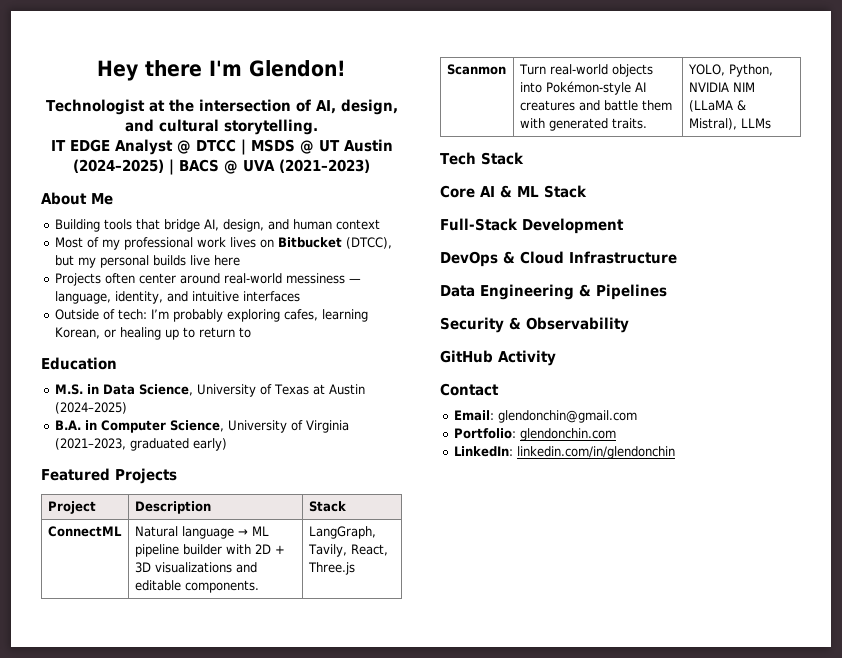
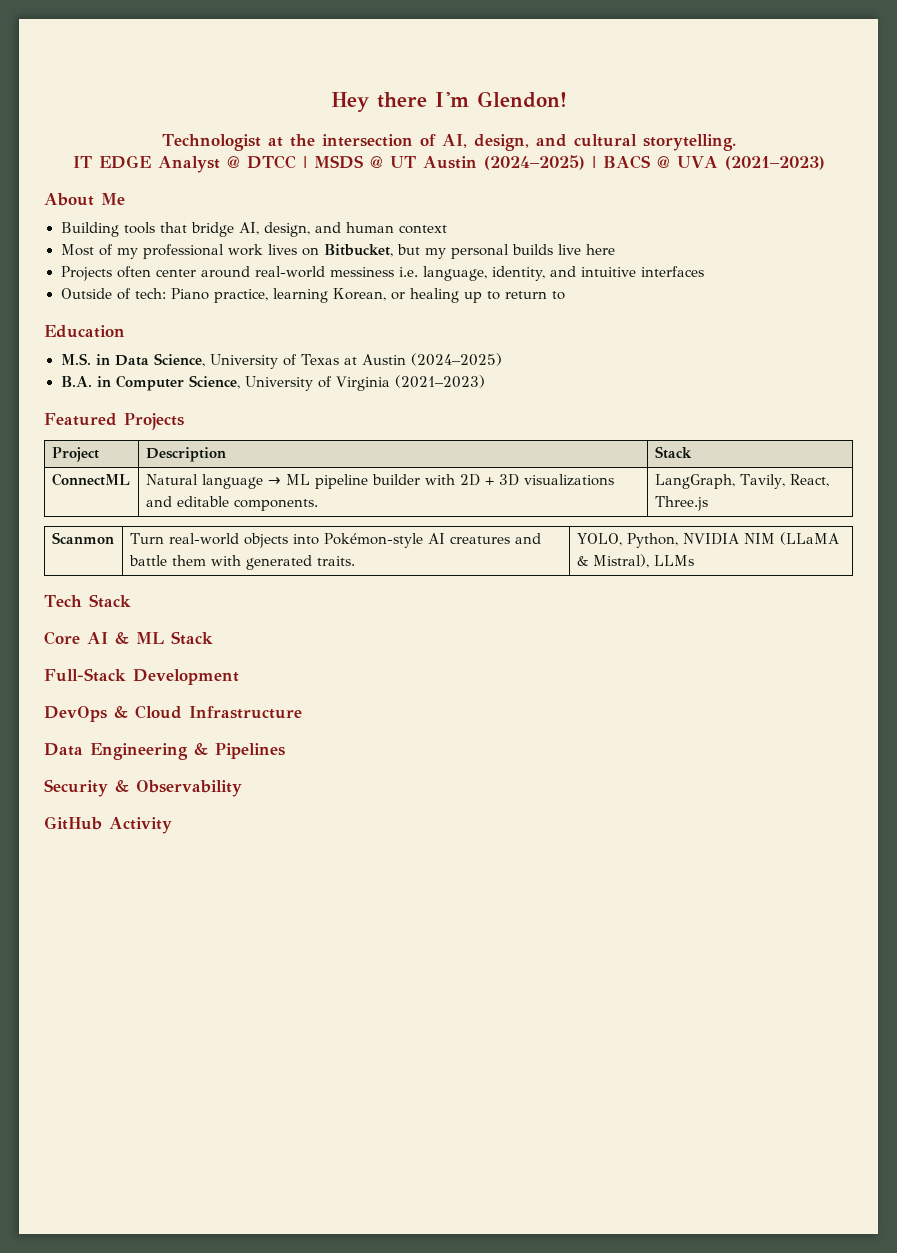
- Most of my professional work lives on Bitbucket (DTCC), but my personal builds live here
+ Most of my professional work lives on Bitbucket, but my personal builds live here
- Projects often center around real-world messiness — language, identity, and intuitive interfaces
+ Projects often center around real-world messiness i.e. language, identity, and intuitive interfaces
- Outside of tech: I’m probably exploring cafes, learning Korean, or healing up to return to
+ Outside of tech: Piano practice, learning Korean, or healing up to return to
- B.A. in Computer Science, University of Virginia (2021–2023, graduated early)
+ B.A. in Computer Science, University of Virginia (2021–2023)
- Contact
- Email: glendonchin@gmail.com
- Portfolio: glendonchin.com
- LinkedIn: linkedin.com/in/glendonchin

